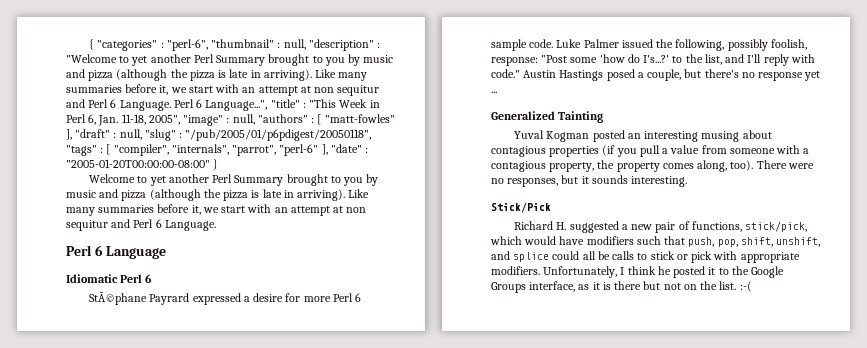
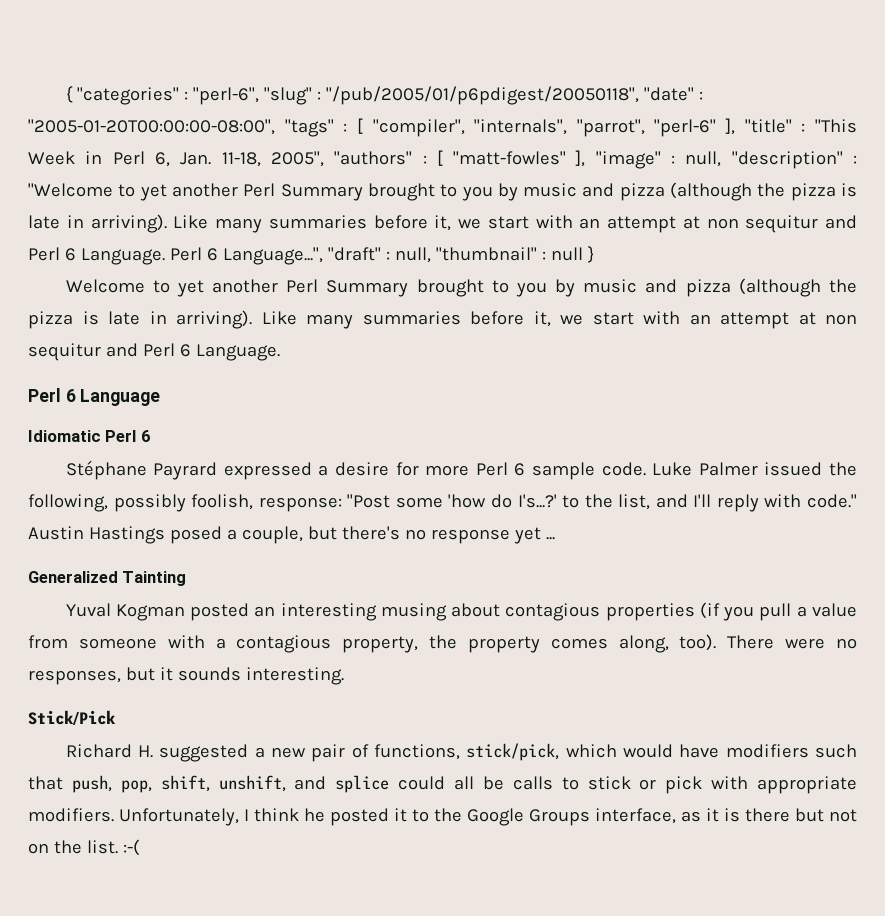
- { "categories" : "perl-6", "thumbnail" : null, "description" : "Welcome to yet another Perl Summary brought to you by music and pizza (although the pizza is late in arriving).
+ { "categories" : "perl-6", "slug" : "/pub/2005/01/p6pdigest/20050118", "date" : "2005-01-20T00:00:00-08:00", "tags" : [ "compiler", "internals", "parrot", "perl-6" ], "title" : "This Week in Perl 6, Jan. 11-18, 2005", "authors" : [ "matt-fowles" ], "image" : null, "description" : "Welcome to yet another Perl Summary brought to you by music and pizza (although the pizza is late in arriving).
- Perl 6 Language...", "title" : "This Week in Perl 6, Jan. 11-18, 2005", "image" : null, "authors" : [ "matt-fowles" ], "draft" : null, "slug" : "/pub/2005/01/p6pdigest/20050118", "tags" : [ "compiler", "internals", "parrot", "perl-6" ], "date" : "2005-01-20T00:00:00-08:00" }
+ Perl 6 Language...", "draft" : null, "thumbnail" : null }
- StÃ©phane Payrard expressed a desire for more Perl 6 sample code.
+ Stéphane Payrard expressed a desire for more Perl 6 sample code.

